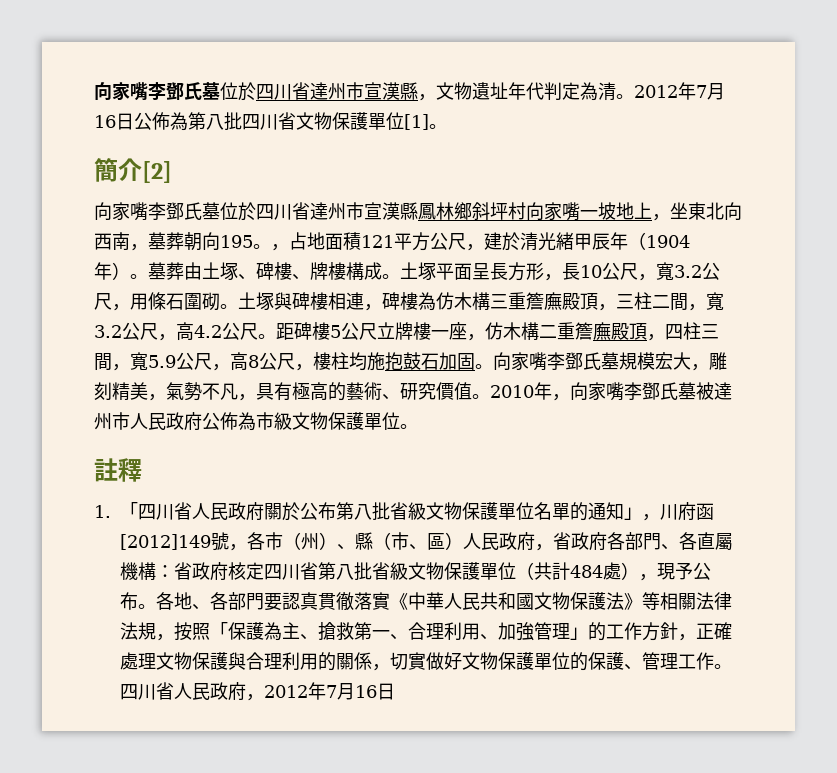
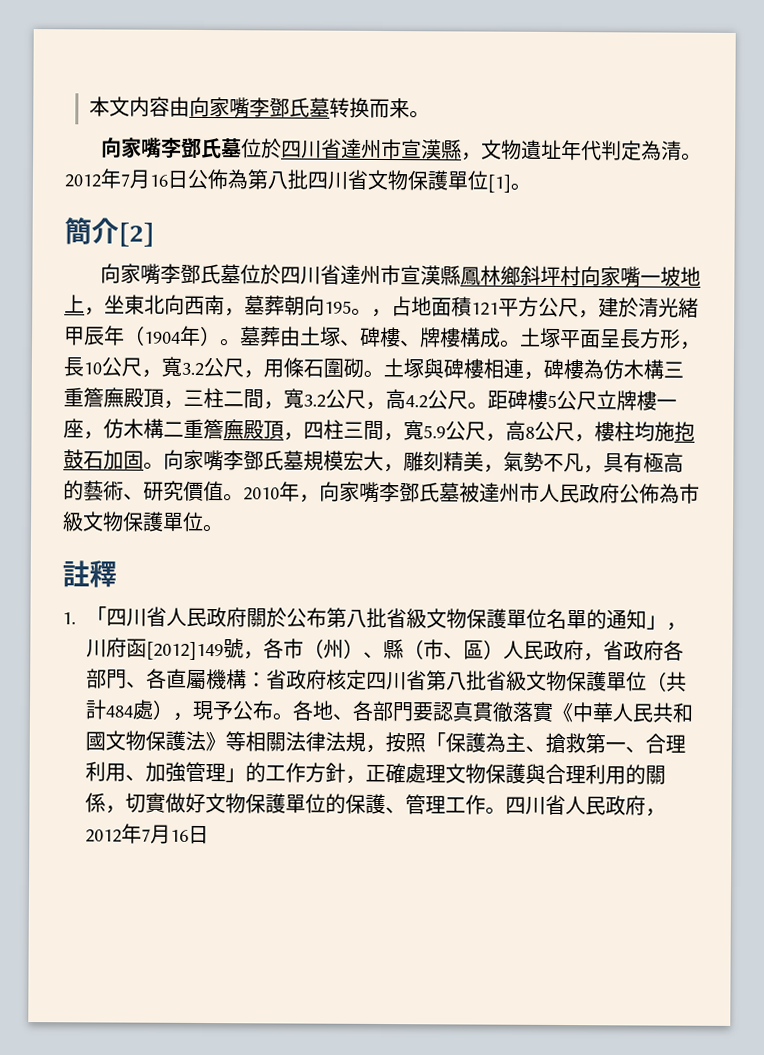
+ 本文内容由向家嘴李鄧氏墓转换而来。

